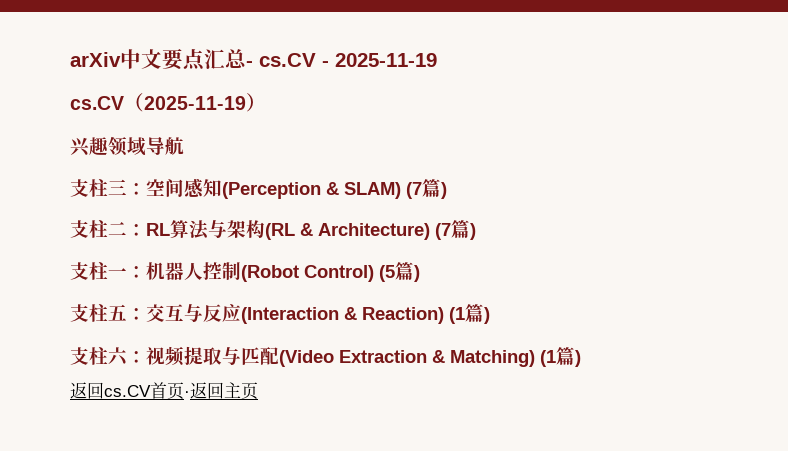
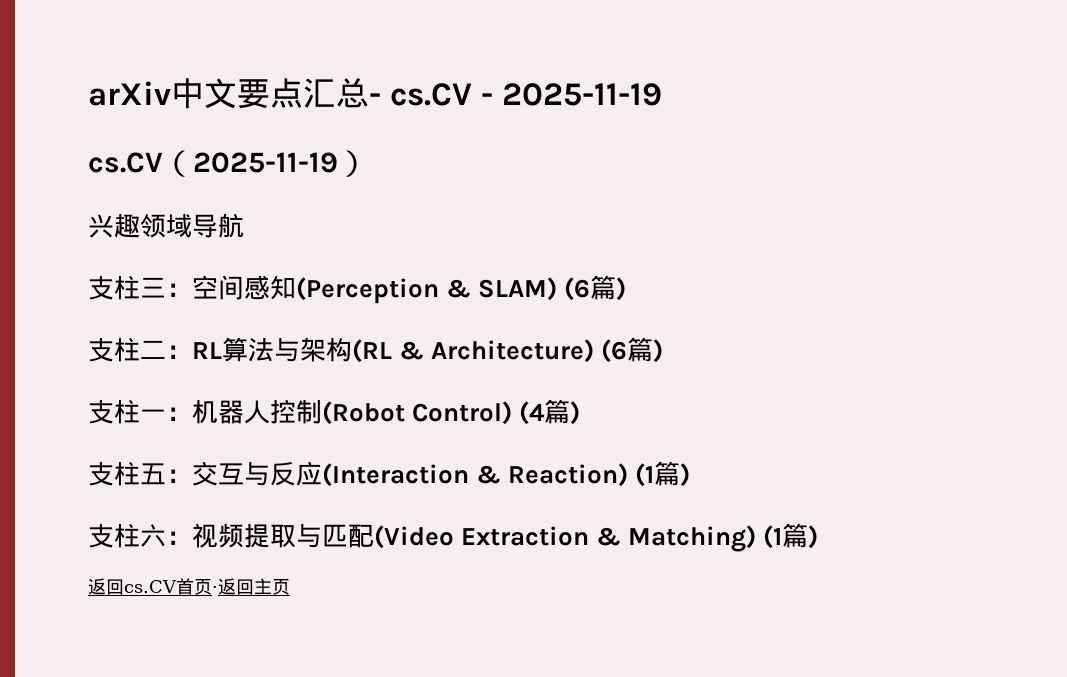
- 支柱三：空间感知(Perception & SLAM) (7篇)
+ 支柱三：空间感知(Perception & SLAM) (6篇)
- 支柱二：RL算法与架构(RL & Architecture) (7篇)
+ 支柱二：RL算法与架构(RL & Architecture) (6篇)
- 支柱一：机器人控制(Robot Control) (5篇)
+ 支柱一：机器人控制(Robot Control) (4篇)

